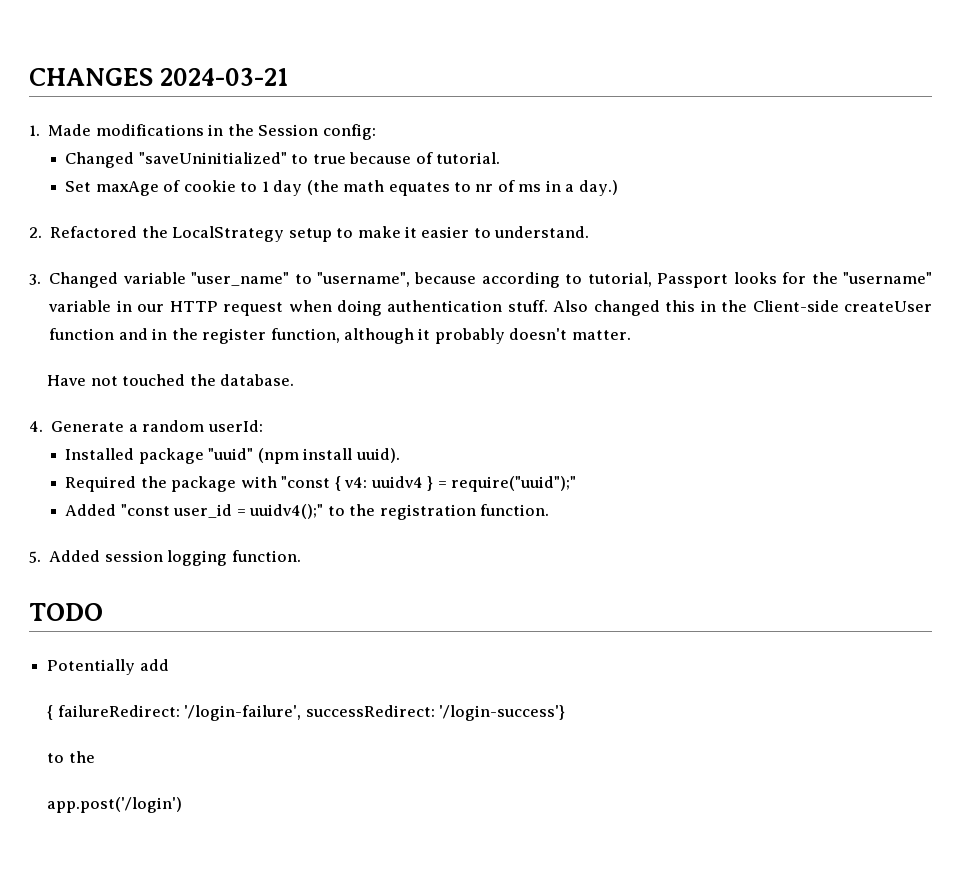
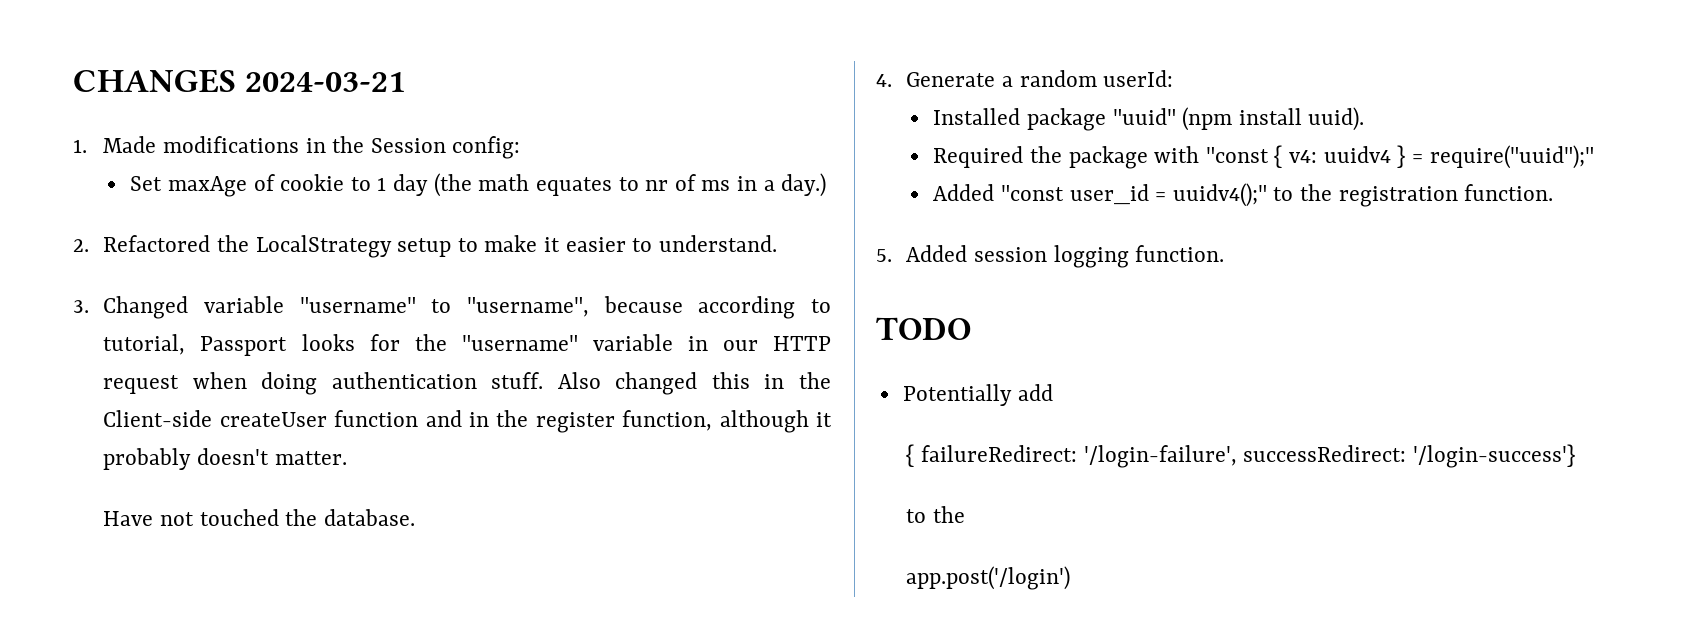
- Changed "saveUninitialized" to true because of tutorial.
- 3. Changed variable "user_name" to "username", because according to tutorial, Passport looks for the "username" variable in our HTTP request when doing authentication stuff.
+ 3. Changed variable "username" to "username", because according to tutorial, Passport looks for the "username" variable in our HTTP request when doing authentication stuff.

